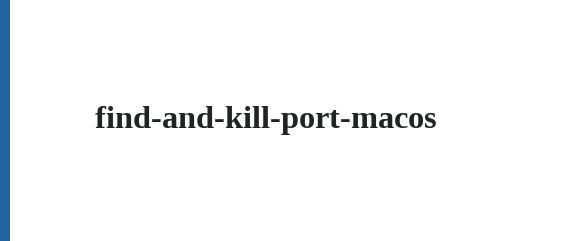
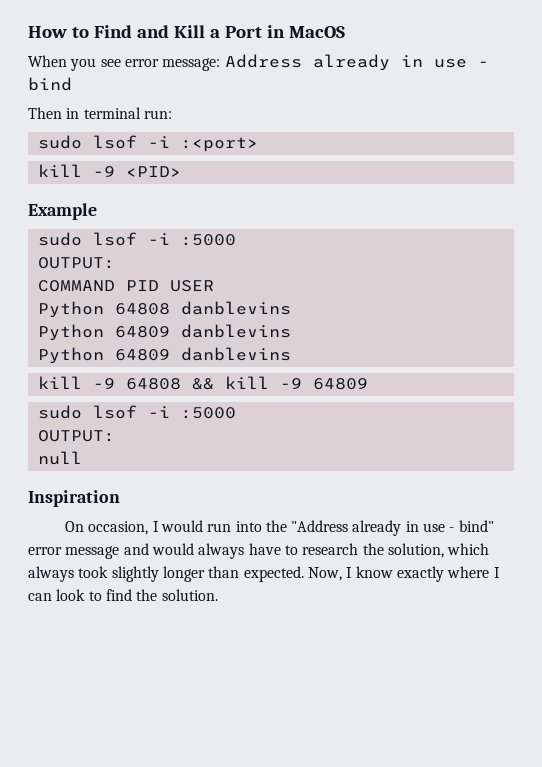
- find-and-kill-port-macos
+ How to Find and Kill a Port in MacOS
+ When you see error message: Address already in use - bind
+ Then in terminal run:
+ sudo lsof -i :<port>
+ kill -9 <PID>
+ Example
+ sudo lsof -i :5000
+ OUTPUT:
+ COMMAND PID USER
+ Python 64808 danblevins
+ Python 64809 danblevins
+ Python 64809 danblevins
+ kill -9 64808 && kill -9 64809
+ sudo lsof -i :5000
+ OUTPUT:
+ null
+ Inspiration
+ On occasion, I would run into the "Address already in use - bind" error message and would always have to research the solution, which always took slightly longer than expected. Now, I know exactly where I can look to find the solution.

